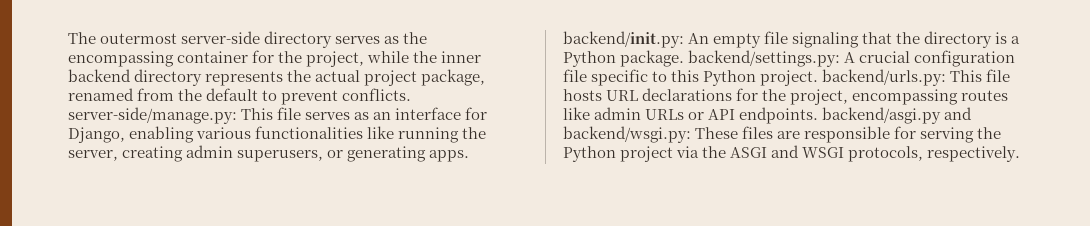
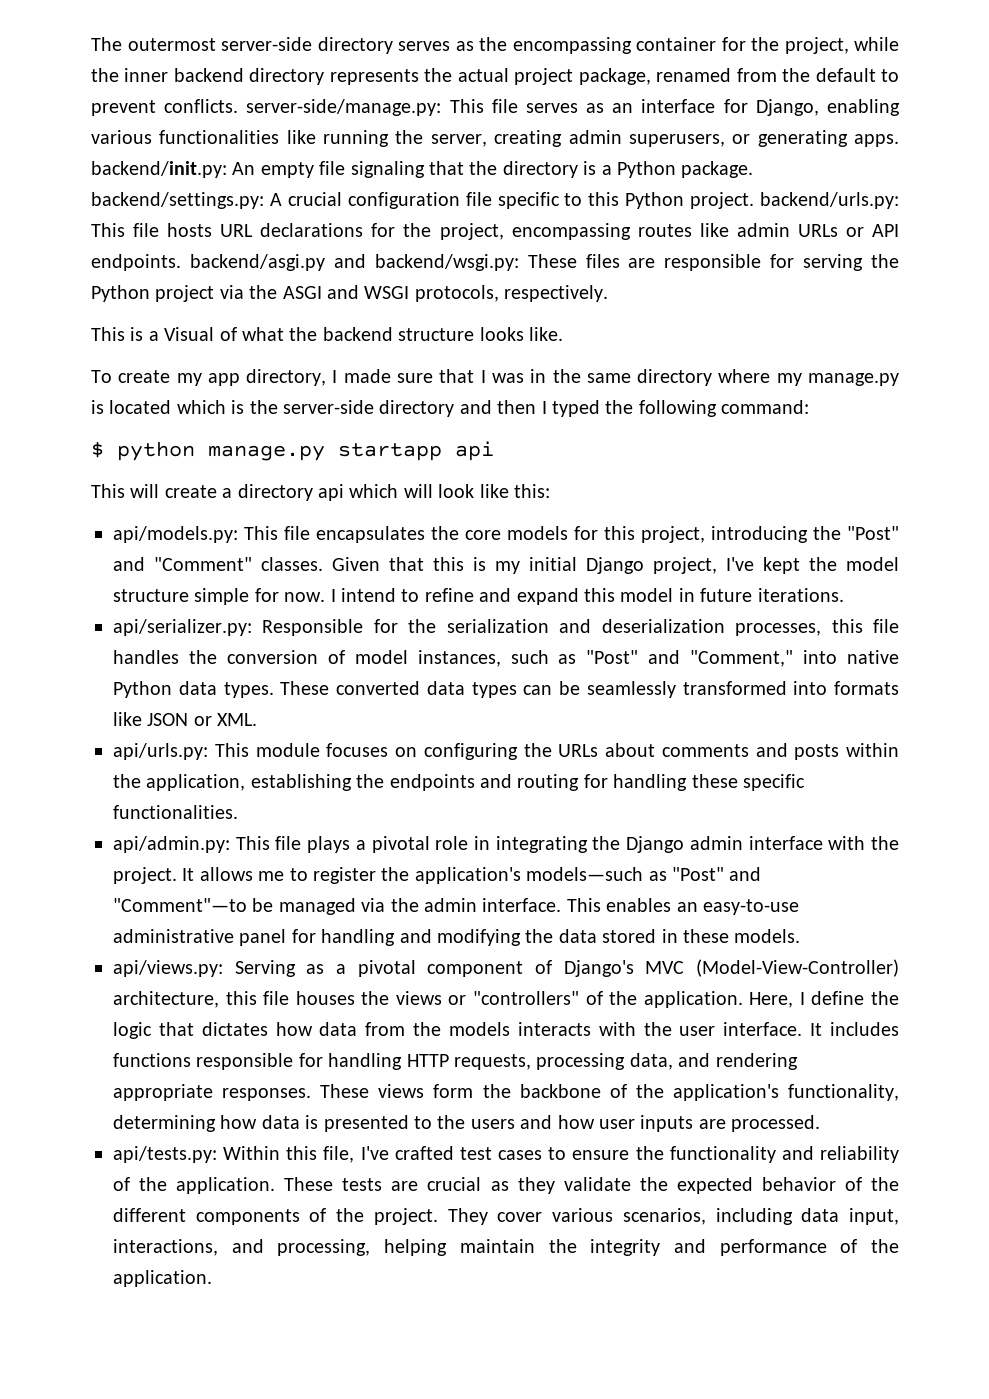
+ This is a Visual of what the backend structure looks like.
+ To create my app directory, I made sure that I was in the same directory where my manage.py is located which is the server-side directory and then I typed the following command:
+ $ python manage.py startapp api
+ This will create a directory api which will look like this:
+ api/models.py: This file encapsulates the core models for this project, introducing the "Post" and "Comment" classes. Given that this is my initial Django project, I've kept the model structure simple for now. I intend to refine and expand this model in future iterations.
+ api/serializer.py: Responsible for the serialization and deserialization processes, this file handles the conversion of model instances, such as "Post" and "Comment," into native Python data types. These converted data types can be seamlessly transformed into formats like JSON or XML.
+ api/urls.py: This module focuses on configuring the URLs about comments and posts within the application, establishing the endpoints and routing for handling these specific functionalities.
+ api/admin.py: This file plays a pivotal role in integrating the Django admin interface with the project. It allows me to register the application's models—such as "Post" and "Comment"—to be managed via the admin interface. This enables an easy-to-use administrative panel for handling and modifying the data stored in these models.
+ api/views.py: Serving as a pivotal component of Django's MVC (Model-View-Controller) architecture, this file houses the views or "controllers" of the application. Here, I define the logic that dictates how data from the models interacts with the user interface. It includes functions responsible for handling HTTP requests, processing data, and rendering appropriate responses. These views form the backbone of the application's functionality, determining how data is presented to the users and how user inputs are processed.
+ api/tests.py: Within this file, I've crafted test cases to ensure the functionality and reliability of the application. These tests are crucial as they validate the expected behavior of the different components of the project. They cover various scenarios, including data input, interactions, and processing, helping maintain the integrity and performance of the application.

